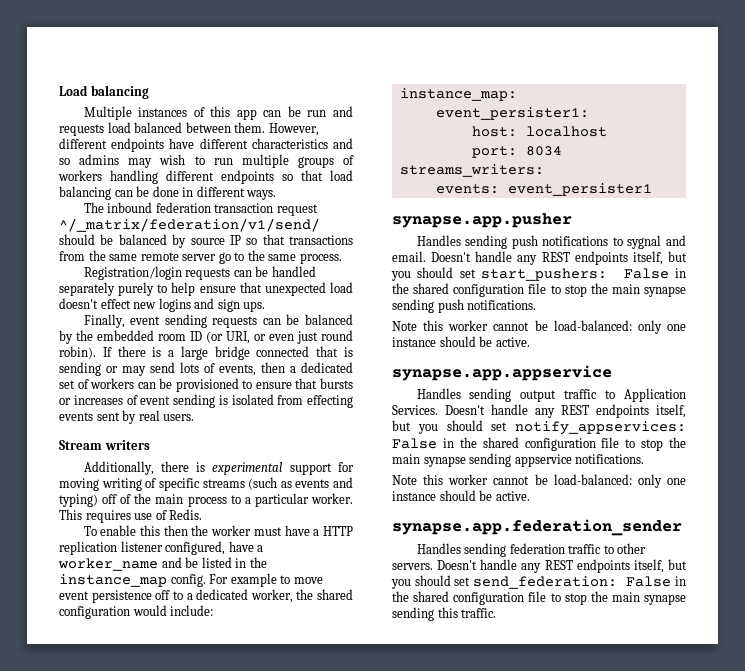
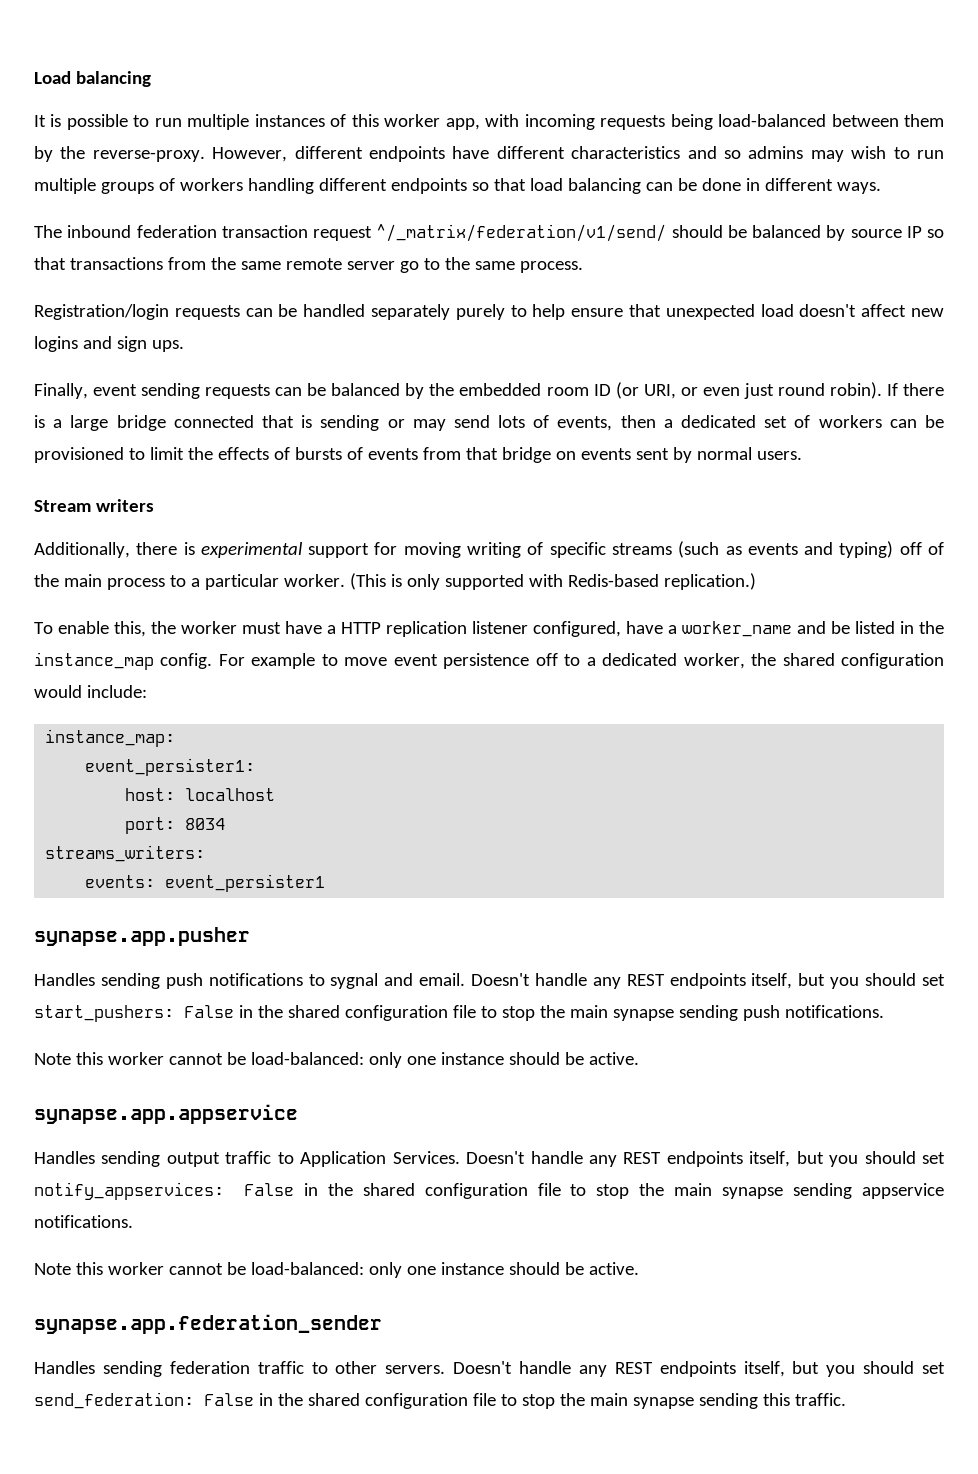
- Multiple instances of this app can be run and requests load balanced between them.
+ It is possible to run multiple instances of this worker app, with incoming requests being load-balanced between them by the reverse-proxy.
- Registration/login requests can be handled separately purely to help ensure that unexpected load doesn't effect new logins and sign ups.
+ Registration/login requests can be handled separately purely to help ensure that unexpected load doesn't affect new logins and sign ups.
- If there is a large bridge connected that is sending or may send lots of events, then a dedicated set of workers can be provisioned to ensure that bursts or increases of event sending is isolated from effecting events sent by real users.
+ If there is a large bridge connected that is sending or may send lots of events, then a dedicated set of workers can be provisioned to limit the effects of bursts of events from that bridge on events sent by normal users.
- This requires use of Redis.
+ (This is only supported with Redis-based replication.)
- To enable this then the worker must have a HTTP replication listener configured, have a worker_name and be listed in the instance_map config.
+ To enable this, the worker must have a HTTP replication listener configured, have a worker_name and be listed in the instance_map config.

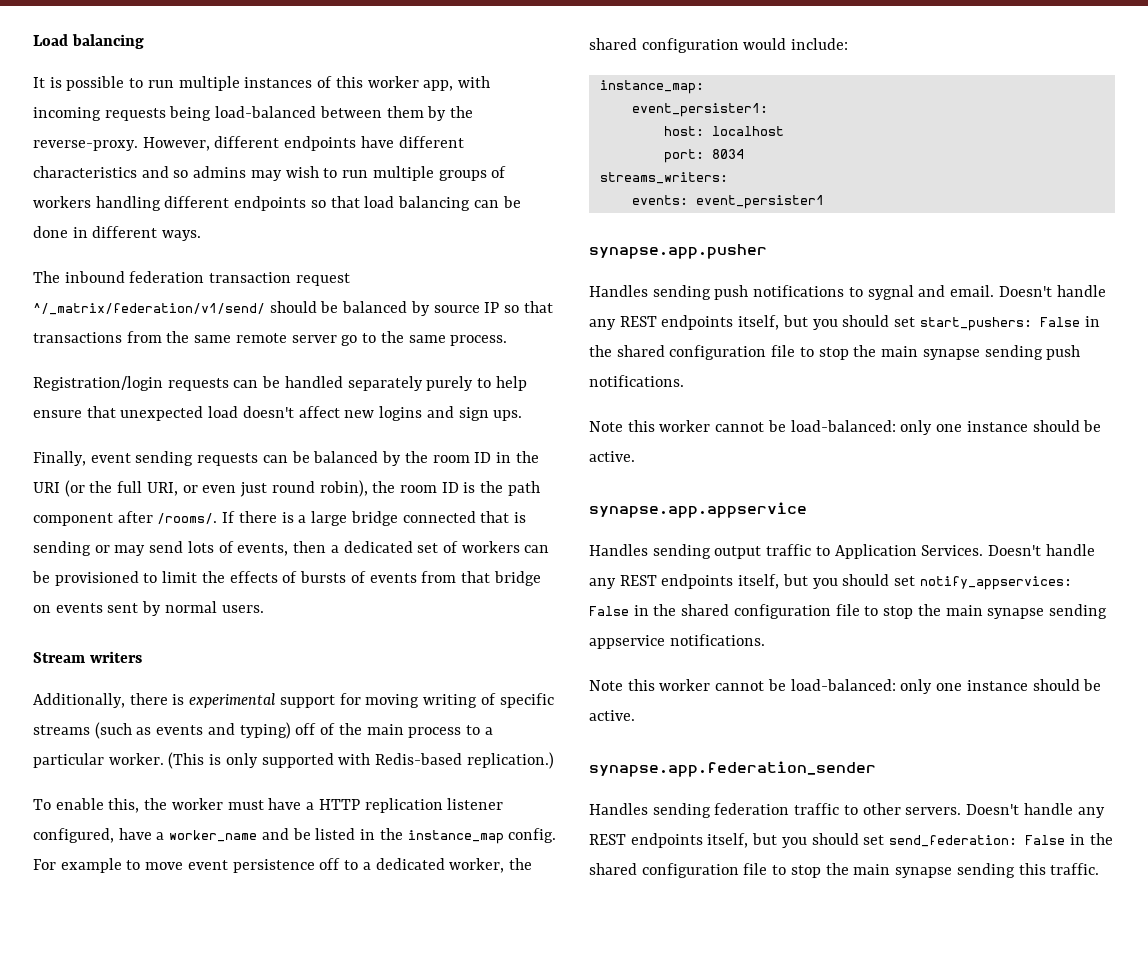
- Finally, event sending requests can be balanced by the embedded room ID (or URI, or even just round robin).
+ Finally, event sending requests can be balanced by the room ID in the URI (or the full URI, or even just round robin), the room ID is the path component after /rooms/.

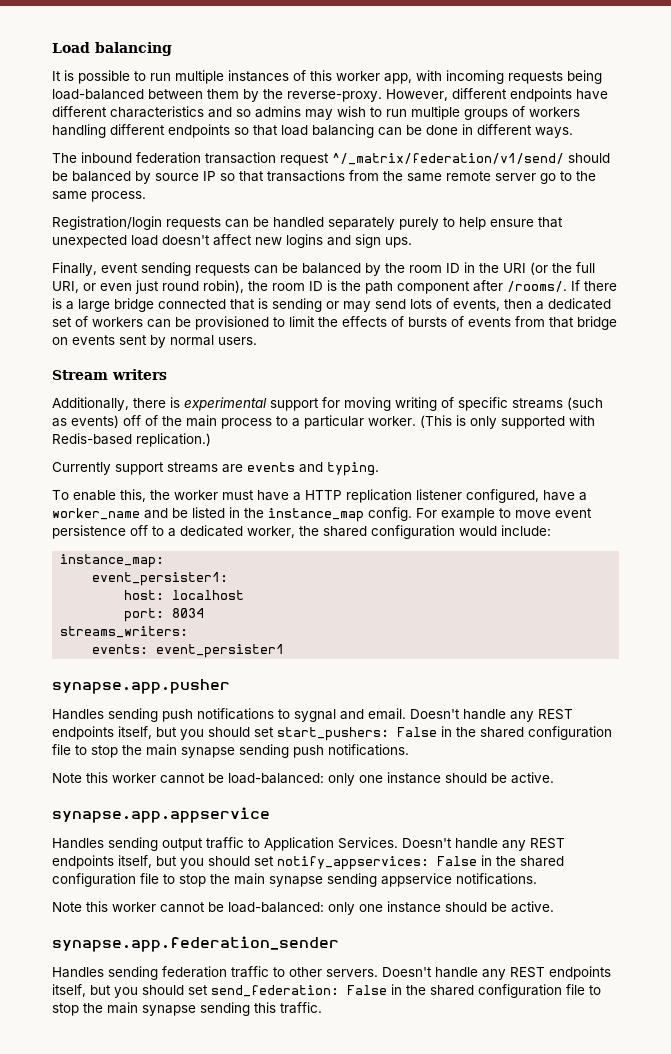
- Additionally, there is experimental support for moving writing of specific streams (such as events and typing) off of the main process to a particular worker.
+ Additionally, there is experimental support for moving writing of specific streams (such as events) off of the main process to a particular worker.
+ Currently support streams are events and typing.

